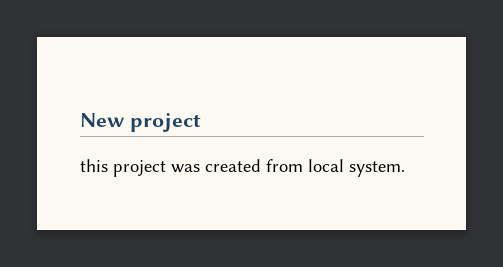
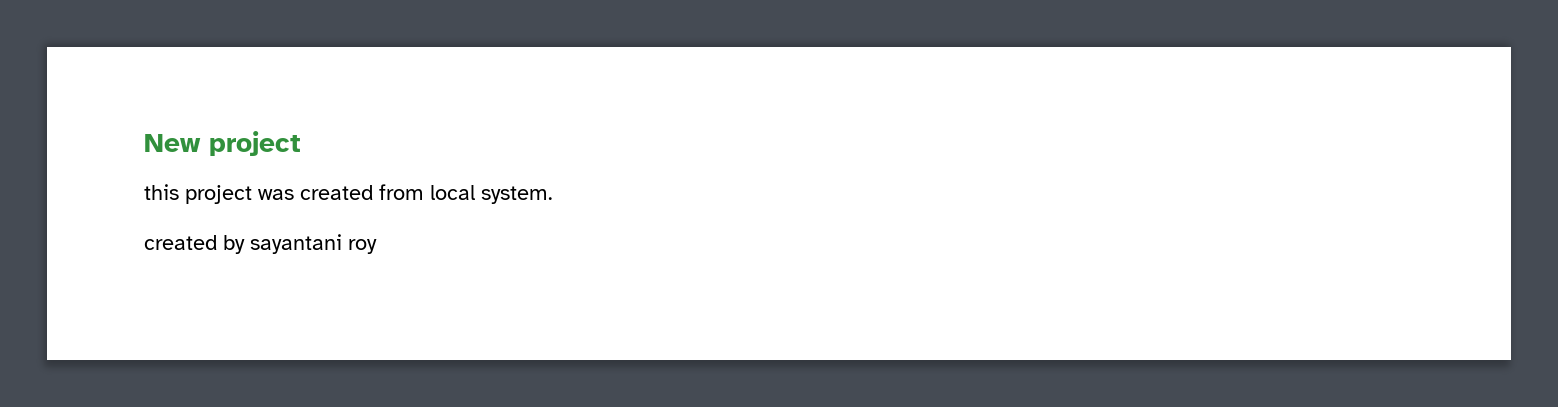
+ created by sayantani roy

